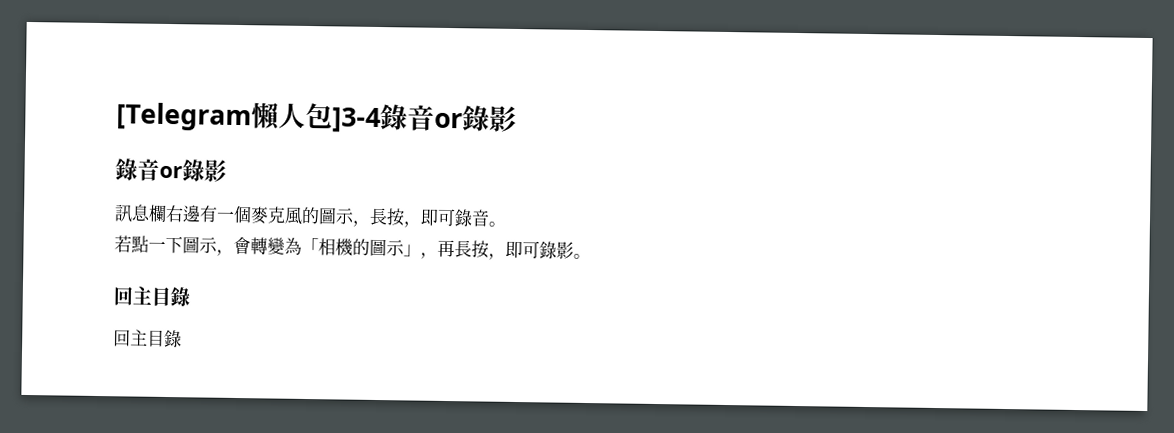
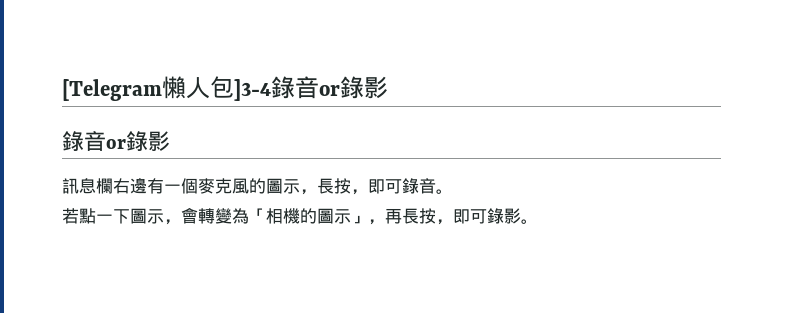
  若點一下圖示，會轉變為「相機的圖示」，再長按，即可錄影。
- 回主目錄
- 回主目錄

